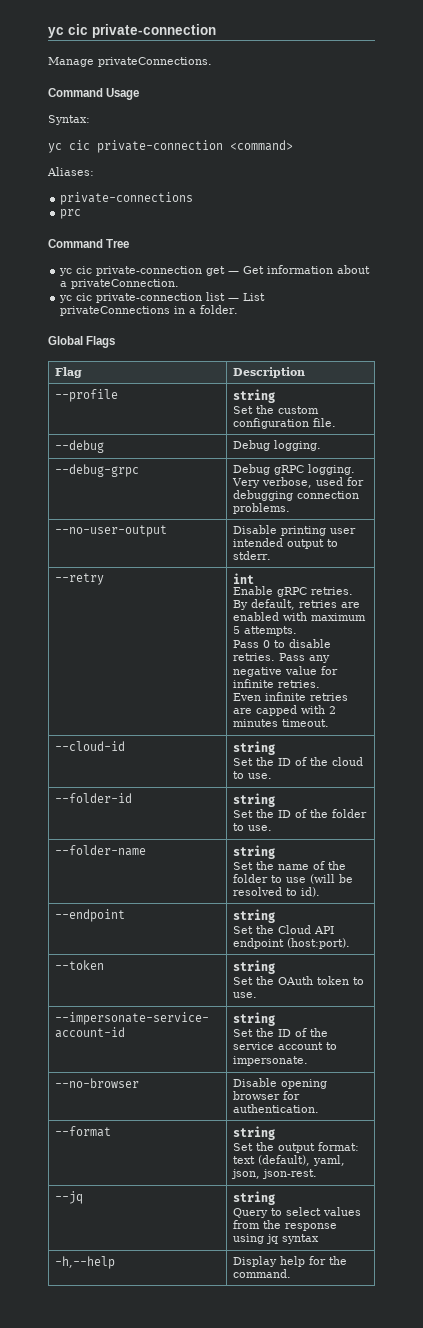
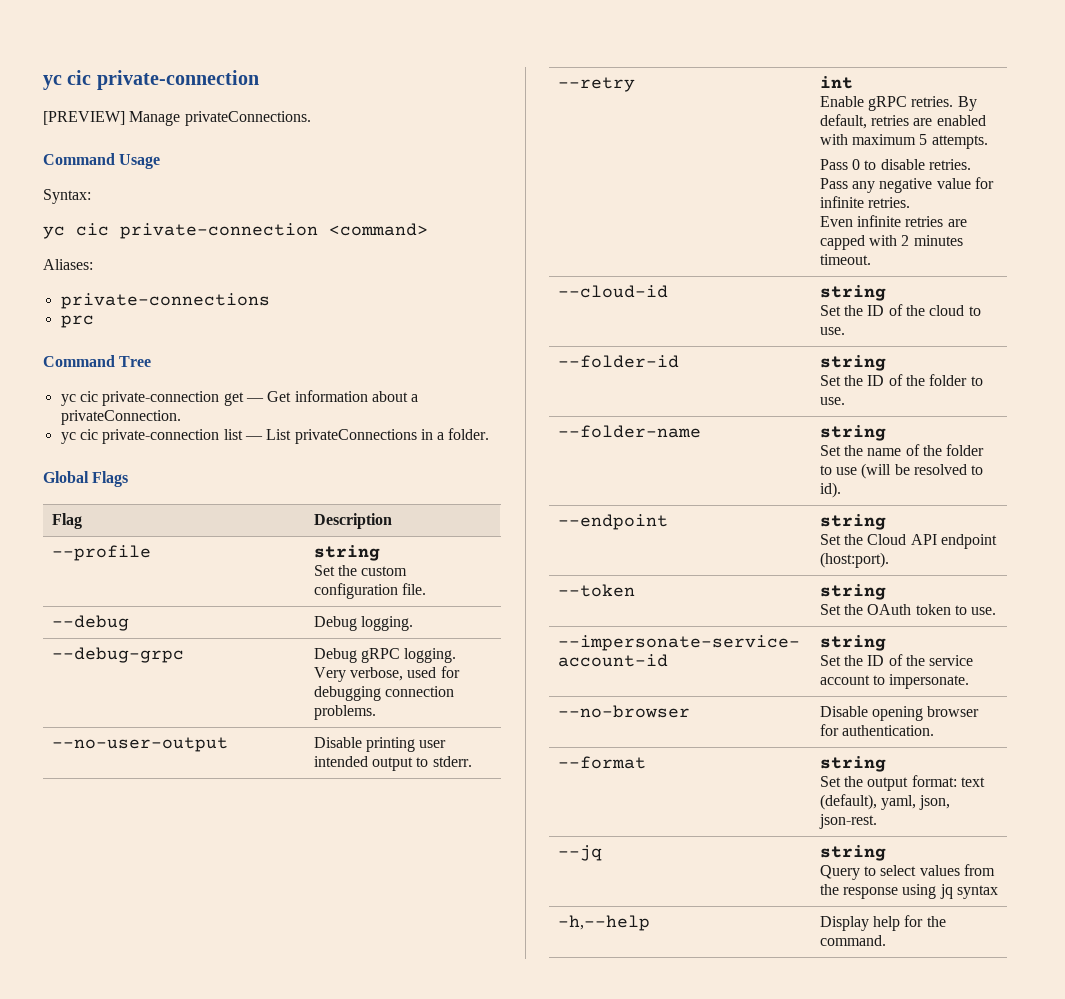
- Manage privateConnections.
+ [PREVIEW] Manage privateConnections.

